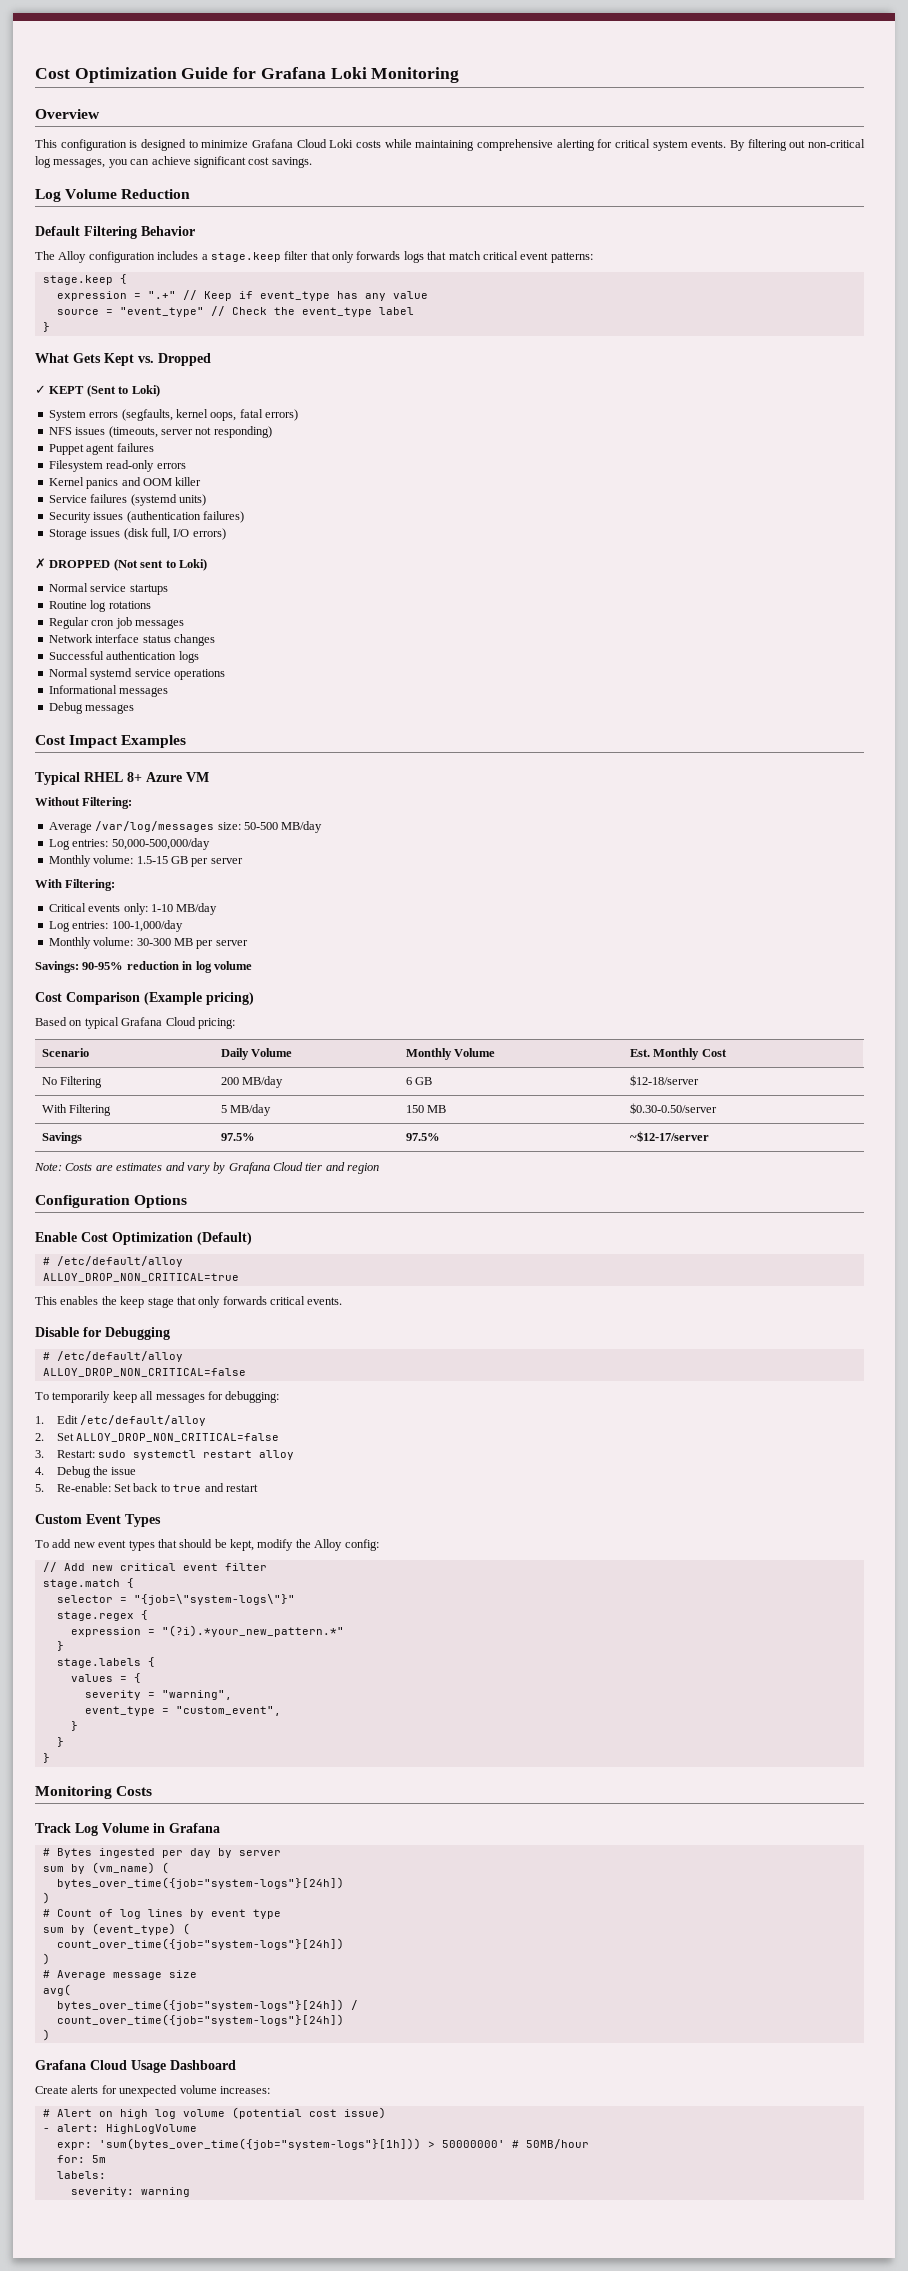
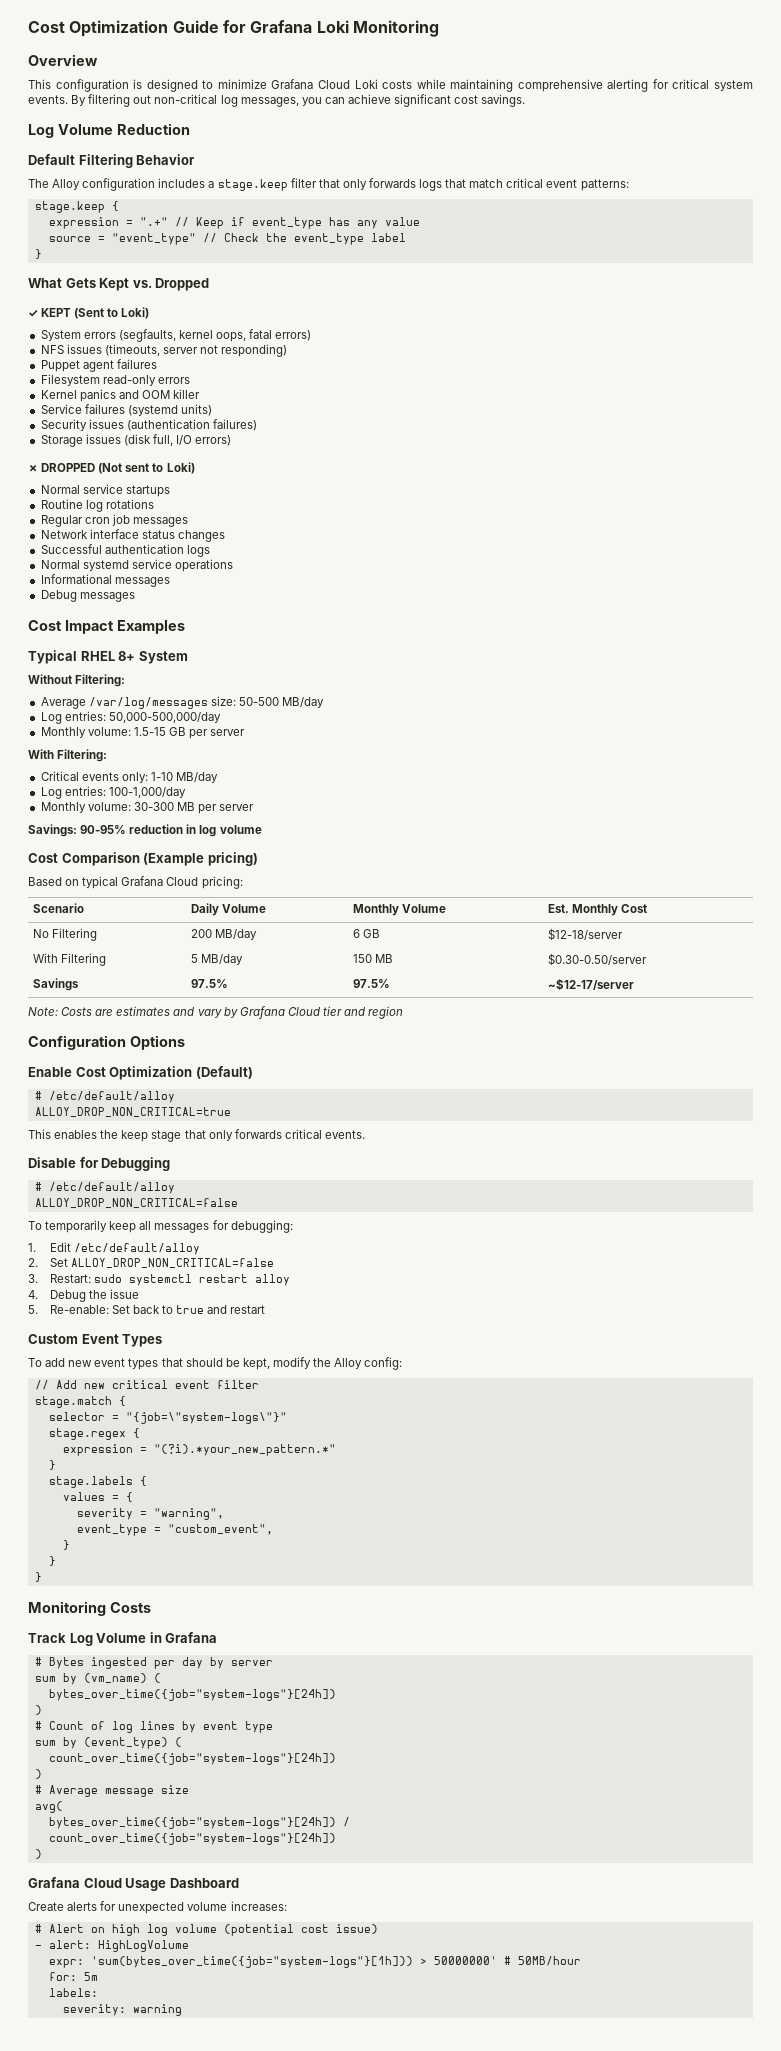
- Typical RHEL 8+ Azure VM
+ Typical RHEL 8+ System

